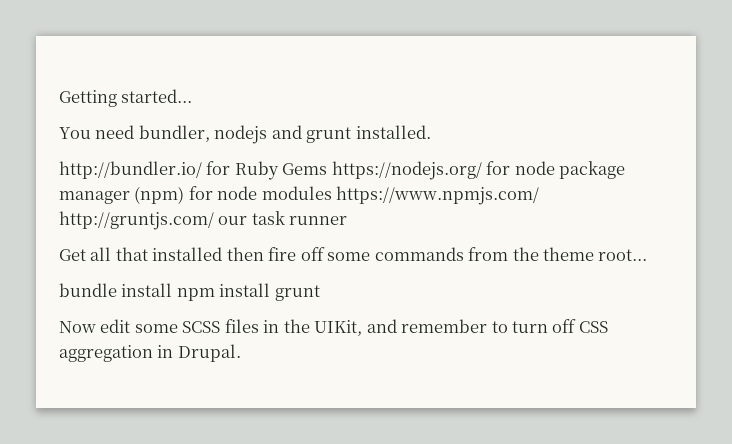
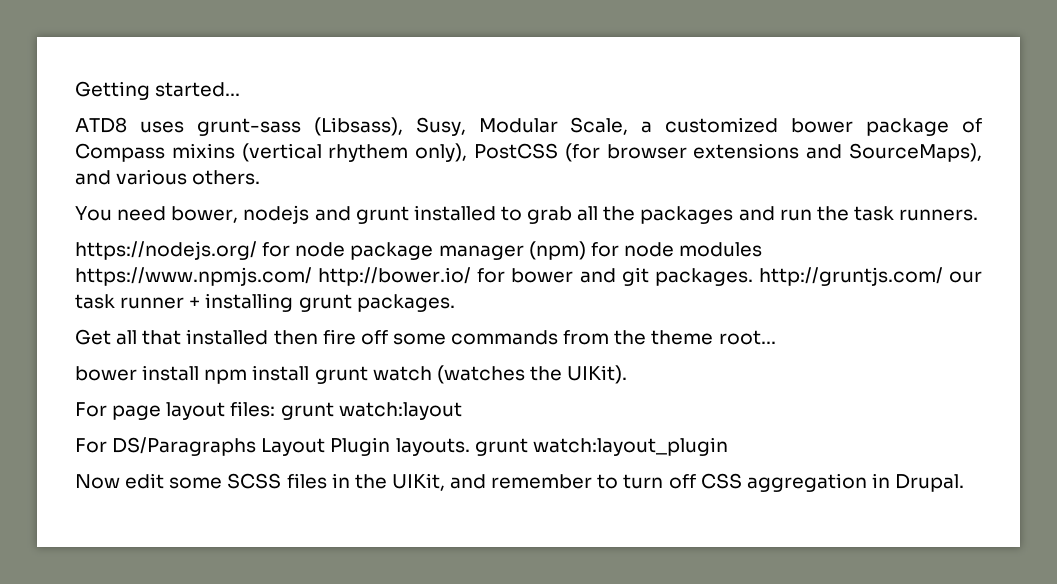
+ ATD8 uses grunt-sass (Libsass), Susy, Modular Scale, a customized bower package of Compass mixins (vertical rhythem only), PostCSS (for browser extensions and SourceMaps), and various others.
- You need bundler, nodejs and grunt installed.
- http://bundler.io/ for Ruby Gems https://nodejs.org/ for node package manager (npm) for node modules https://www.npmjs.com/ http://gruntjs.com/ our task runner
+ You need bower, nodejs and grunt installed to grab all the packages and run the task runners.
+ https://nodejs.org/ for node package manager (npm) for node modules https://www.npmjs.com/ http://bower.io/ for bower and git packages. http://gruntjs.com/ our task runner + installing grunt packages.
- bundle install npm install grunt
+ bower install npm install grunt watch (watches the UIKit).
+ For page layout files: grunt watch:layout
+ For DS/Paragraphs Layout Plugin layouts. grunt watch:layout_plugin

